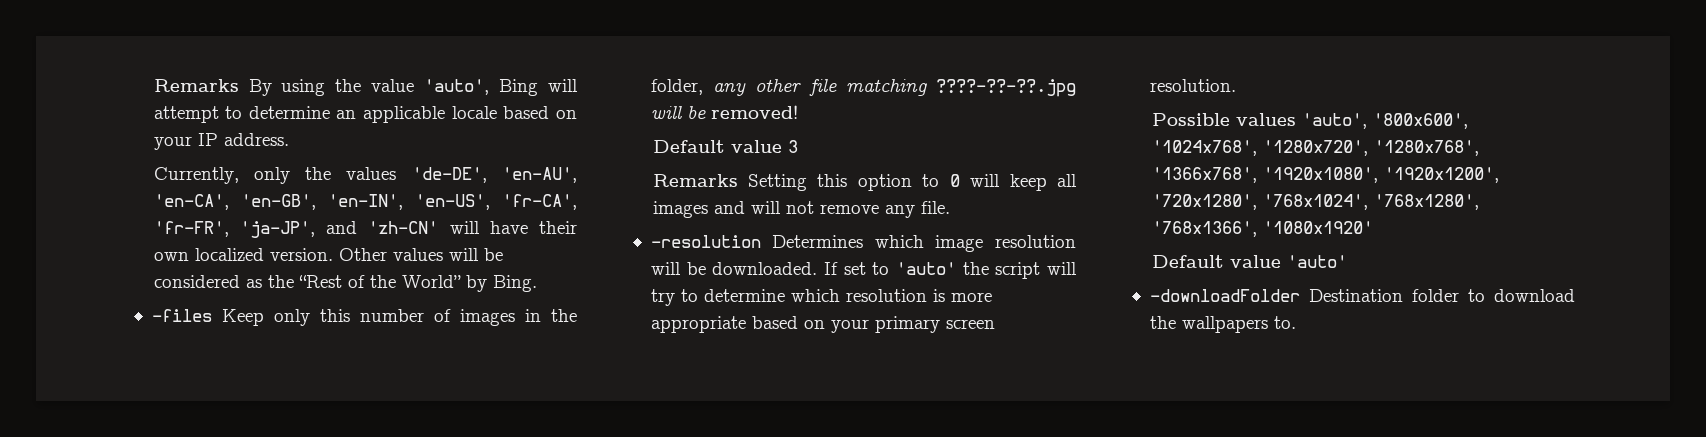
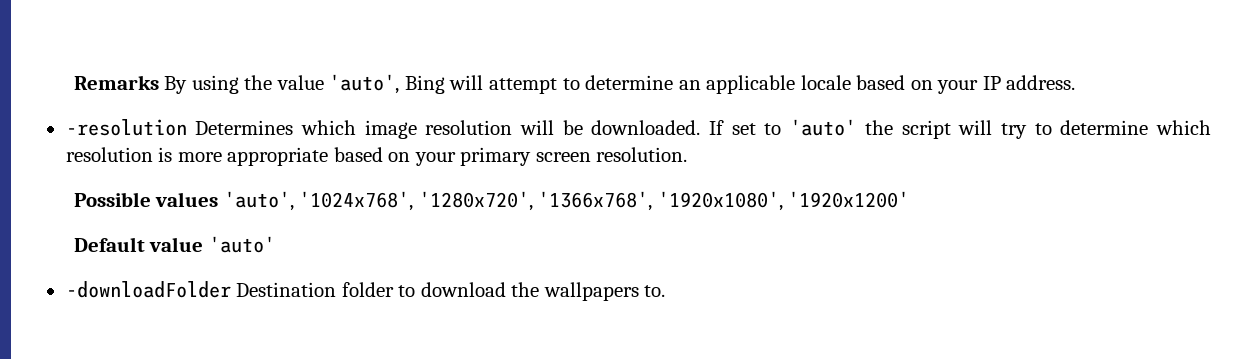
- Currently, only the values 'de-DE', 'en-AU', 'en-CA', 'en-GB', 'en-IN', 'en-US', 'fr-CA', 'fr-FR', 'ja-JP', and 'zh-CN' will have their own localized version. Other values will be considered as the “Rest of the World” by Bing.
- -files Keep only this number of images in the folder, any other file matching ????-??-??.jpg will be removed!
- Default value 3
- Remarks Setting this option to 0 will keep all images and will not remove any file.
- Possible values 'auto', '800x600', '1024x768', '1280x720', '1280x768', '1366x768', '1920x1080', '1920x1200', '720x1280', '768x1024', '768x1280', '768x1366', '1080x1920'
+ Possible values 'auto', '1024x768', '1280x720', '1366x768', '1920x1080', '1920x1200'

